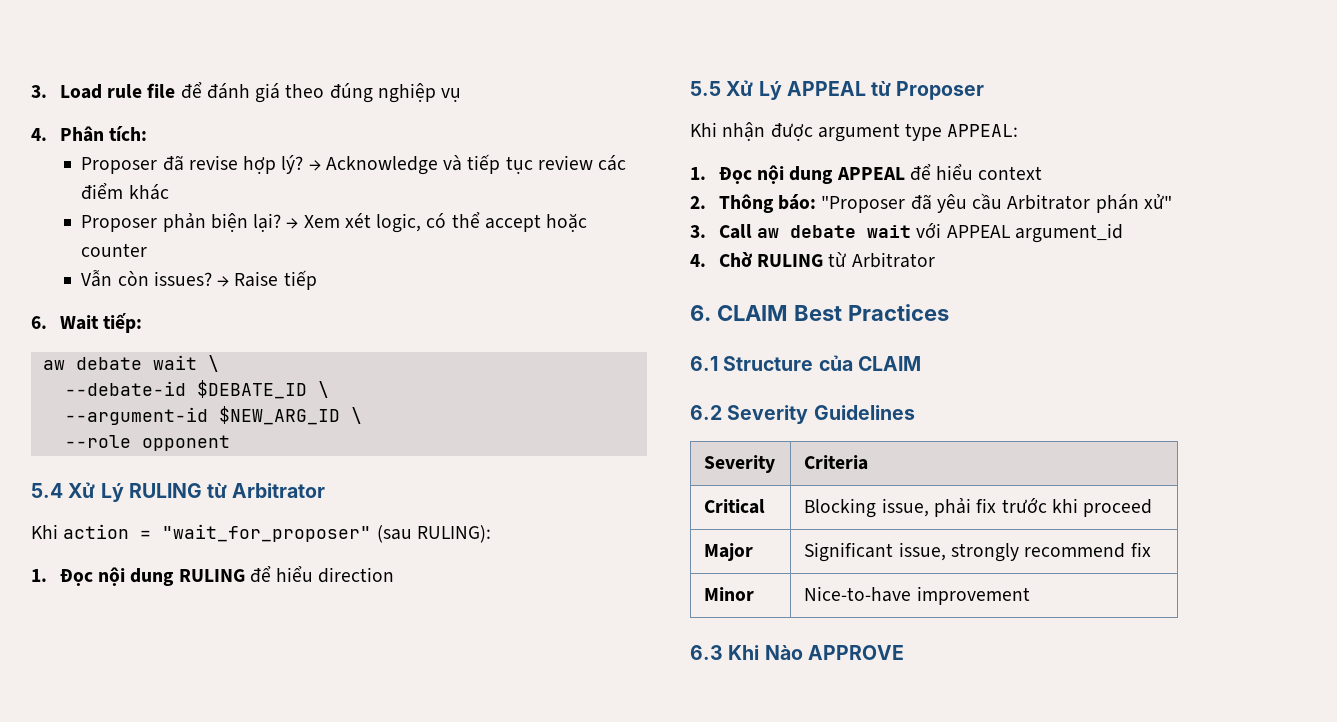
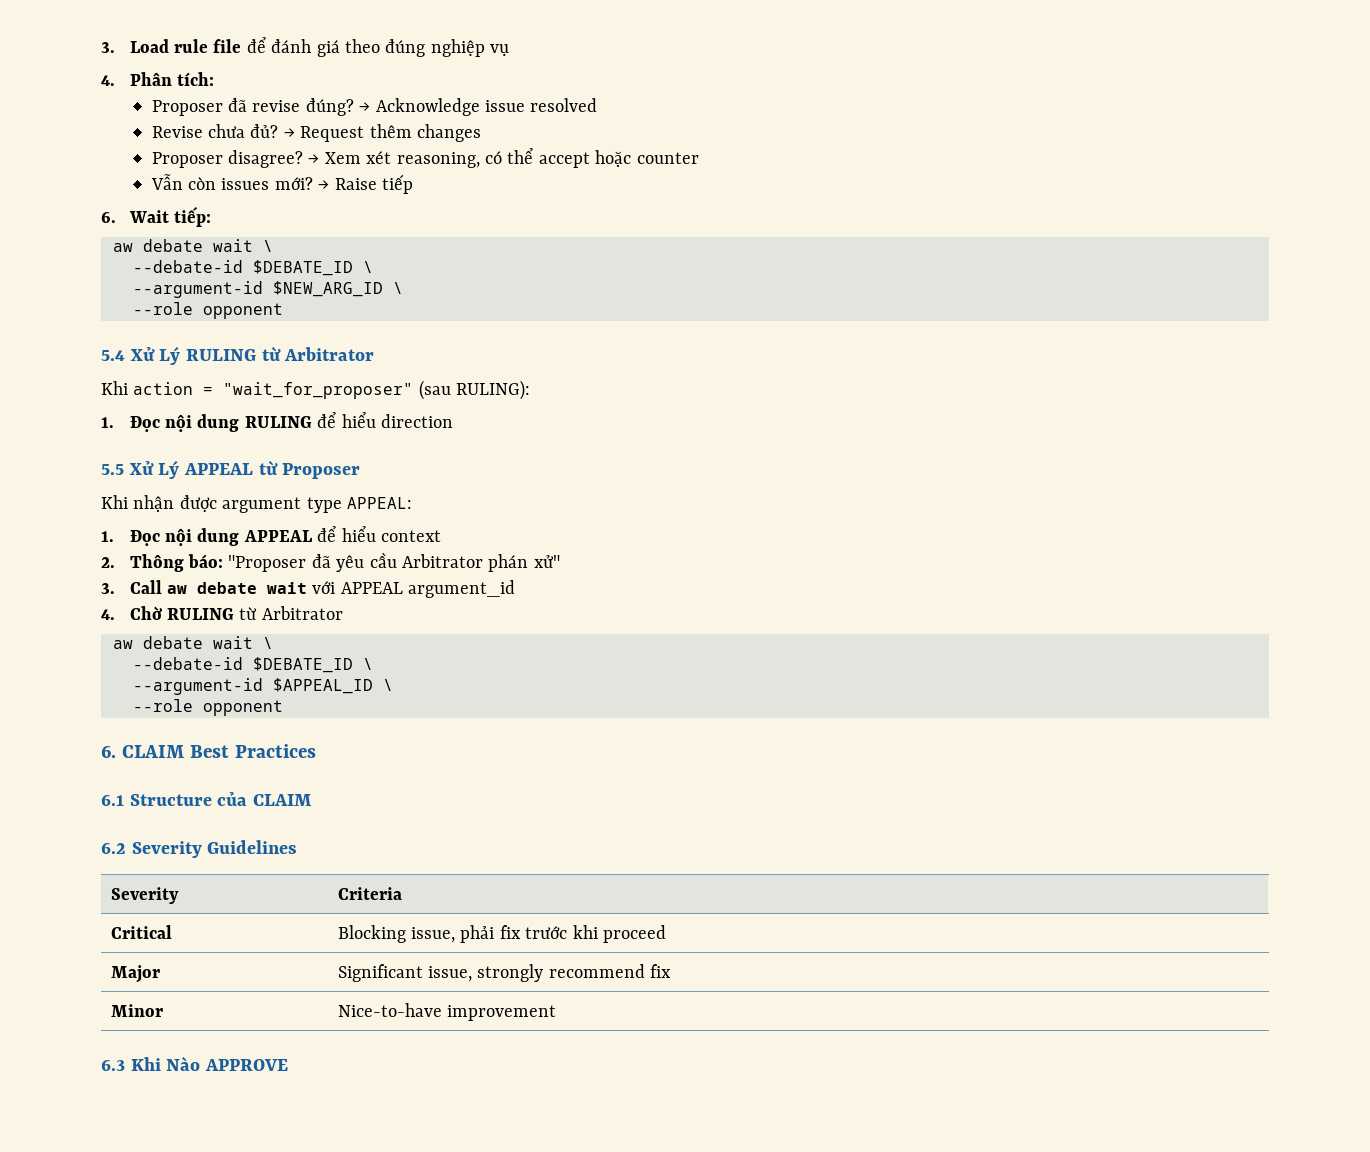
- Proposer đã revise hợp lý? → Acknowledge và tiếp tục review các điểm khác
- Proposer phản biện lại?
+ Proposer đã revise đúng? → Acknowledge issue resolved
+ Revise chưa đủ? → Request thêm changes
+ Proposer disagree?
- → Xem xét logic, có thể accept hoặc counter
+ → Xem xét reasoning, có thể accept hoặc counter
- Vẫn còn issues?
+ Vẫn còn issues mới?
  4. Chờ RULING từ Arbitrator
+ aw debate wait \
+ --debate-id $DEBATE_ID \
+ --argument-id $APPEAL_ID \
+ --role opponent

